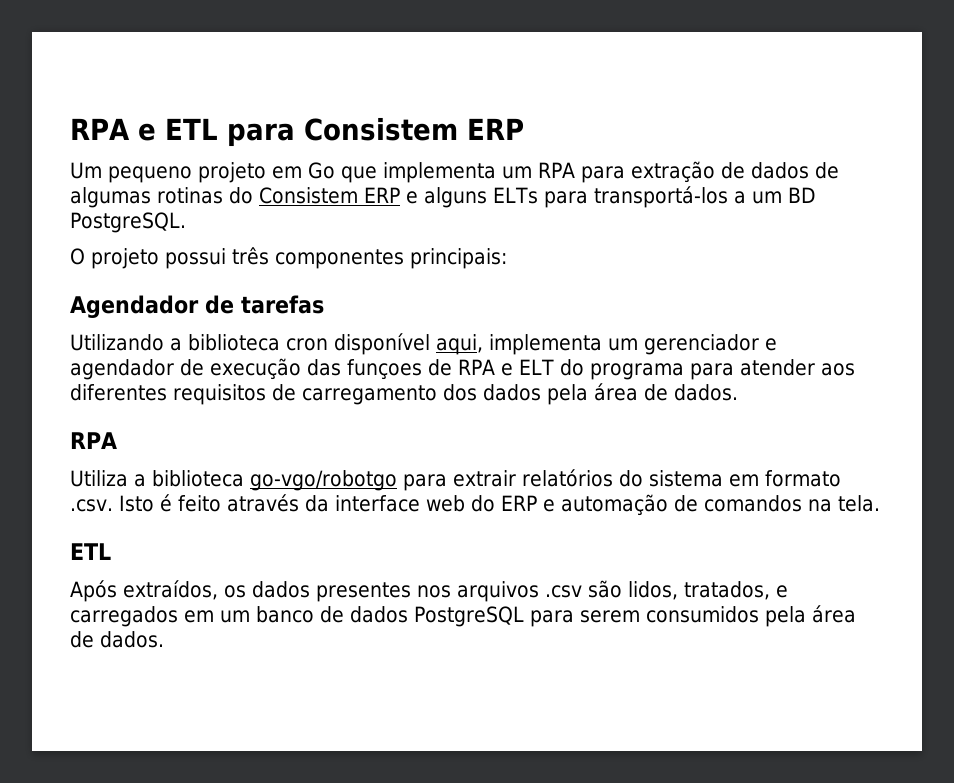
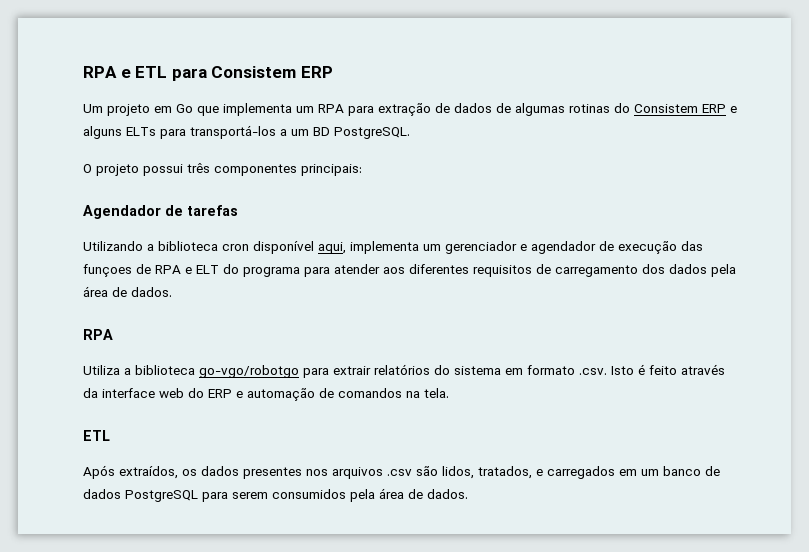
- Um pequeno projeto em Go que implementa um RPA para extração de dados de algumas rotinas do Consistem ERP e alguns ELTs para transportá-los a um BD PostgreSQL.
+ Um projeto em Go que implementa um RPA para extração de dados de algumas rotinas do Consistem ERP e alguns ELTs para transportá-los a um BD PostgreSQL.

